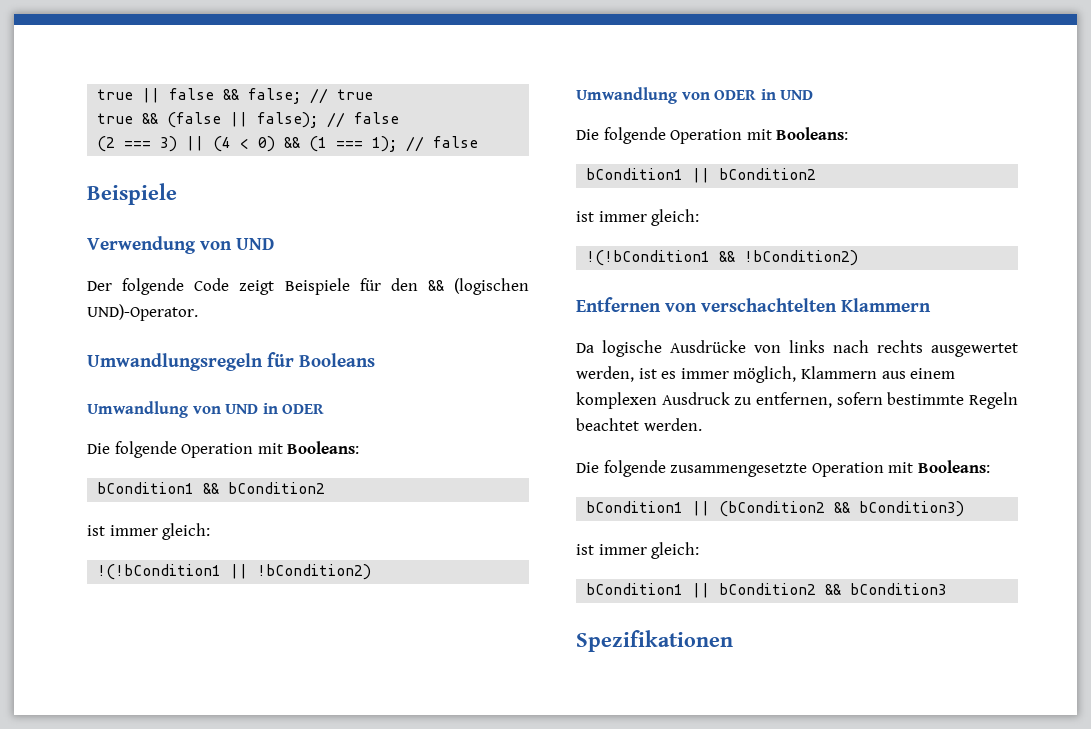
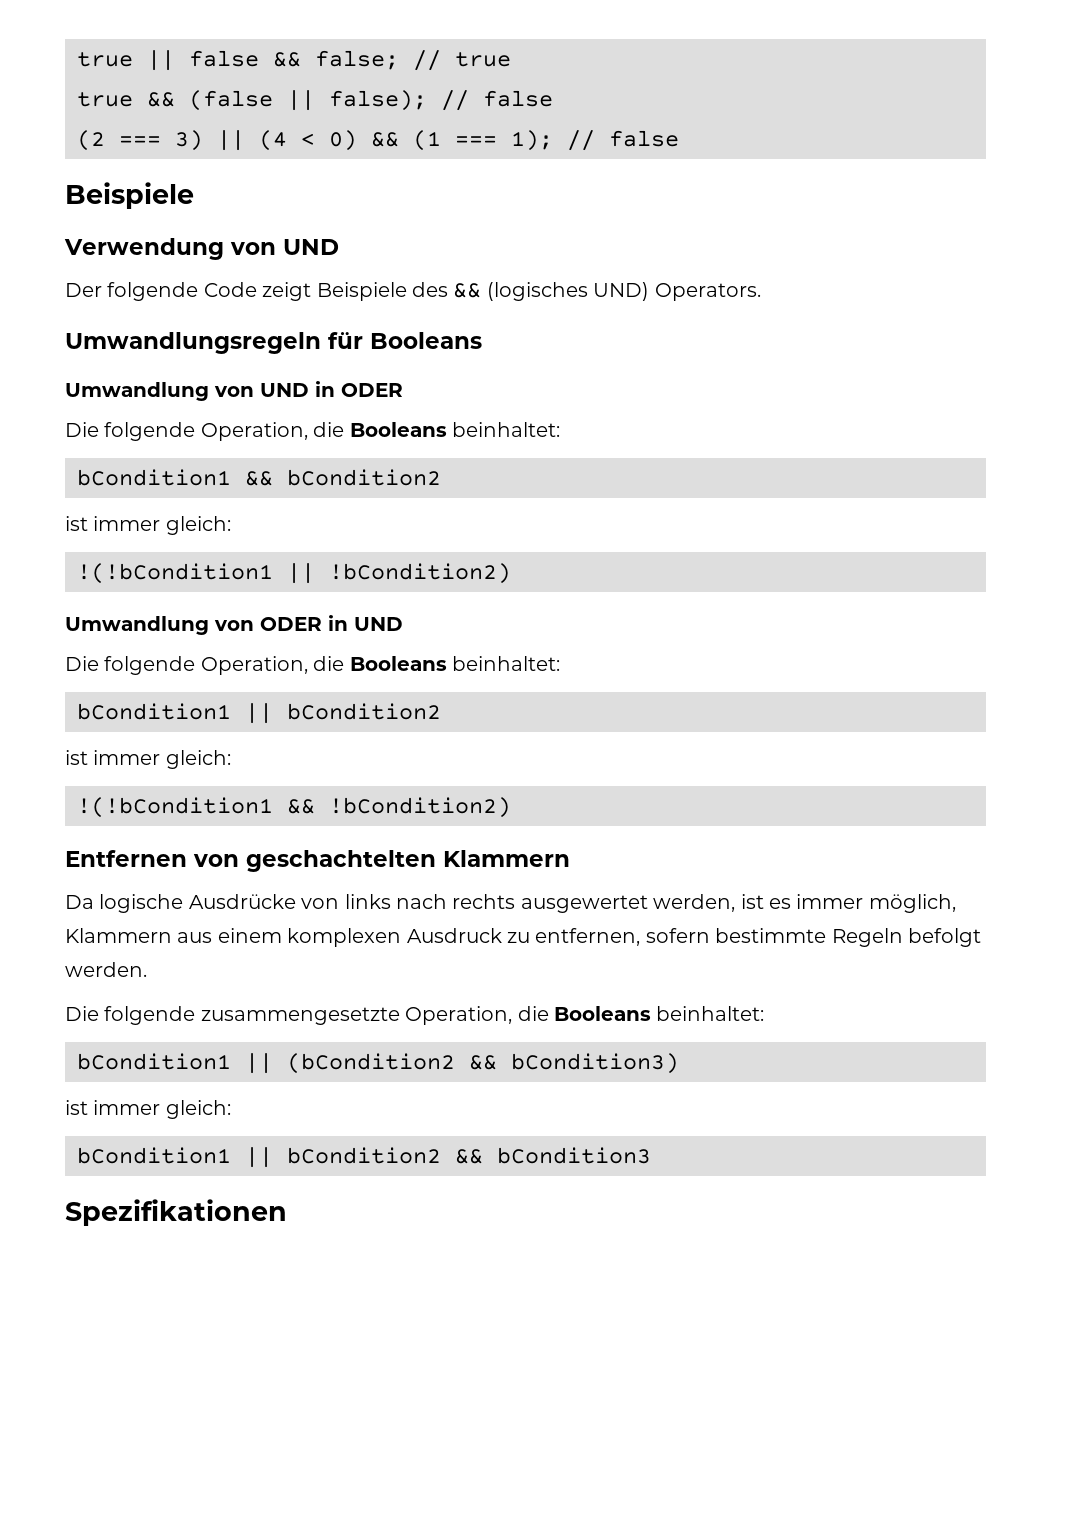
- Der folgende Code zeigt Beispiele für den && (logischen UND)-Operator.
+ Der folgende Code zeigt Beispiele des && (logisches UND) Operators.
  Umwandlung von UND in ODER
- Die folgende Operation mit Booleans:
+ Die folgende Operation, die Booleans beinhaltet:
  Umwandlung von ODER in UND
- Die folgende Operation mit Booleans:
+ Die folgende Operation, die Booleans beinhaltet:
- Entfernen von verschachtelten Klammern
+ Entfernen von geschachtelten Klammern
- Da logische Ausdrücke von links nach rechts ausgewertet werden, ist es immer möglich, Klammern aus einem komplexen Ausdruck zu entfernen, sofern bestimmte Regeln beachtet werden.
+ Da logische Ausdrücke von links nach rechts ausgewertet werden, ist es immer möglich, Klammern aus einem komplexen Ausdruck zu entfernen, sofern bestimmte Regeln befolgt werden.
- Die folgende zusammengesetzte Operation mit Booleans:
+ Die folgende zusammengesetzte Operation, die Booleans beinhaltet:

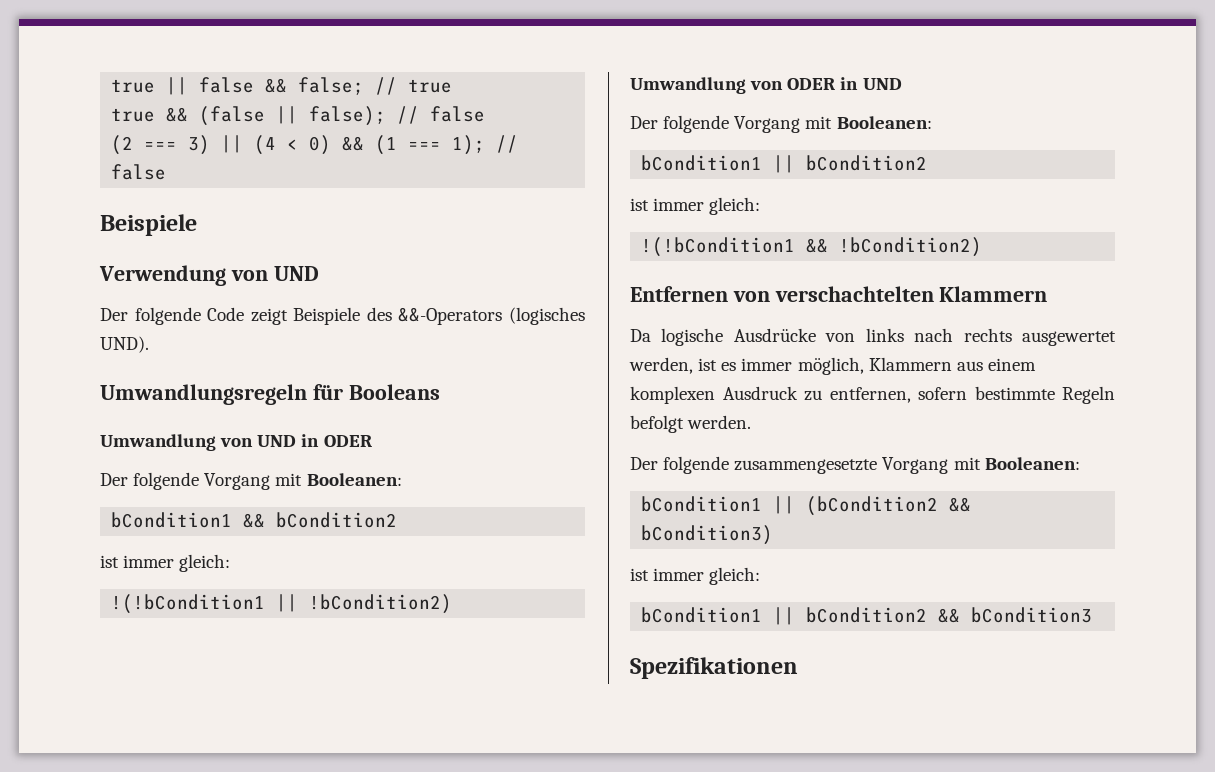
- Der folgende Code zeigt Beispiele des && (logisches UND) Operators.
+ Der folgende Code zeigt Beispiele des &&-Operators (logisches UND).
  Umwandlung von UND in ODER
- Die folgende Operation, die Booleans beinhaltet:
+ Der folgende Vorgang mit Booleanen:
  Umwandlung von ODER in UND
- Die folgende Operation, die Booleans beinhaltet:
+ Der folgende Vorgang mit Booleanen:
- Entfernen von geschachtelten Klammern
+ Entfernen von verschachtelten Klammern
- Die folgende zusammengesetzte Operation, die Booleans beinhaltet:
+ Der folgende zusammengesetzte Vorgang mit Booleanen:

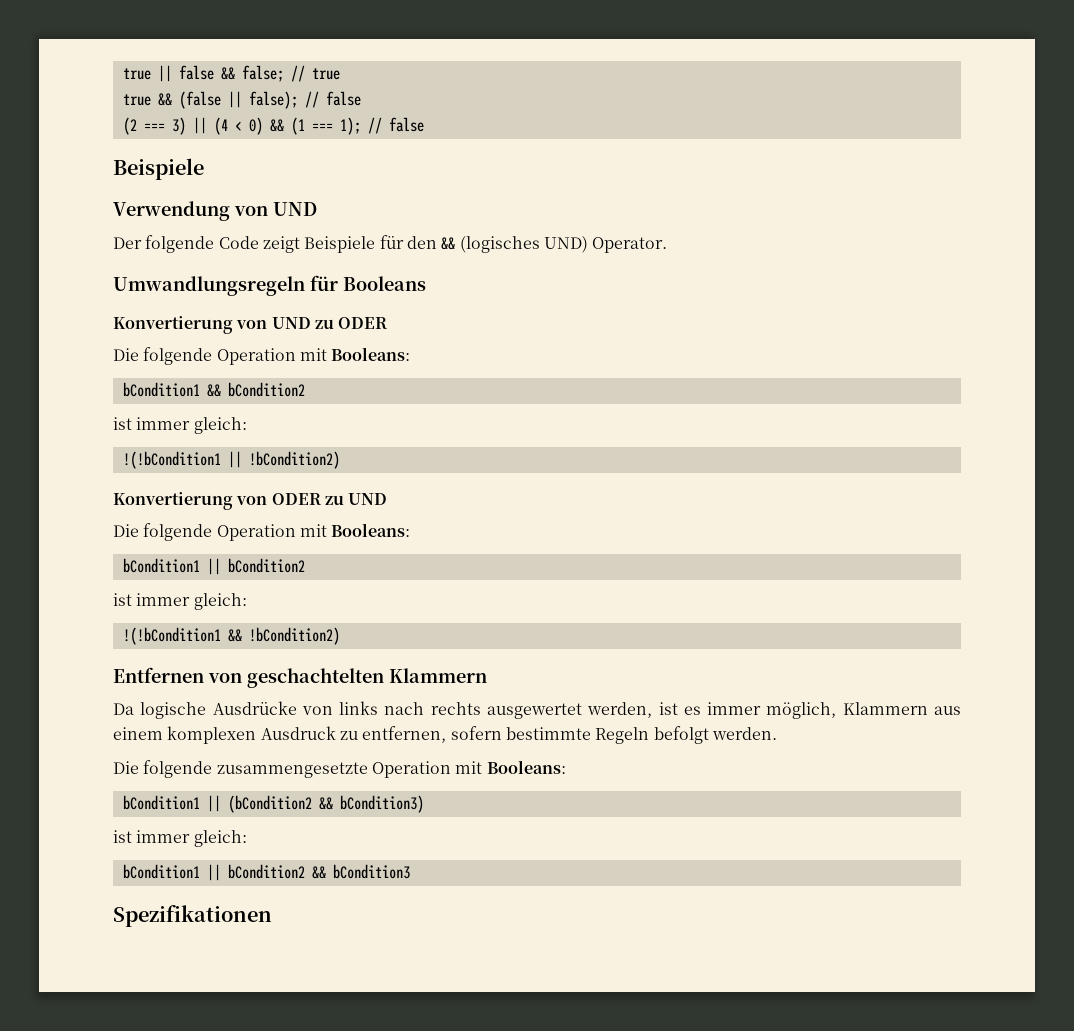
- Der folgende Code zeigt Beispiele des &&-Operators (logisches UND).
+ Der folgende Code zeigt Beispiele für den && (logisches UND) Operator.
- Umwandlung von UND in ODER
- Der folgende Vorgang mit Booleanen:
+ Konvertierung von UND zu ODER
+ Die folgende Operation mit Booleans:
- Umwandlung von ODER in UND
- Der folgende Vorgang mit Booleanen:
+ Konvertierung von ODER zu UND
+ Die folgende Operation mit Booleans:
- Entfernen von verschachtelten Klammern
+ Entfernen von geschachtelten Klammern
- Der folgende zusammengesetzte Vorgang mit Booleanen:
+ Die folgende zusammengesetzte Operation mit Booleans:

